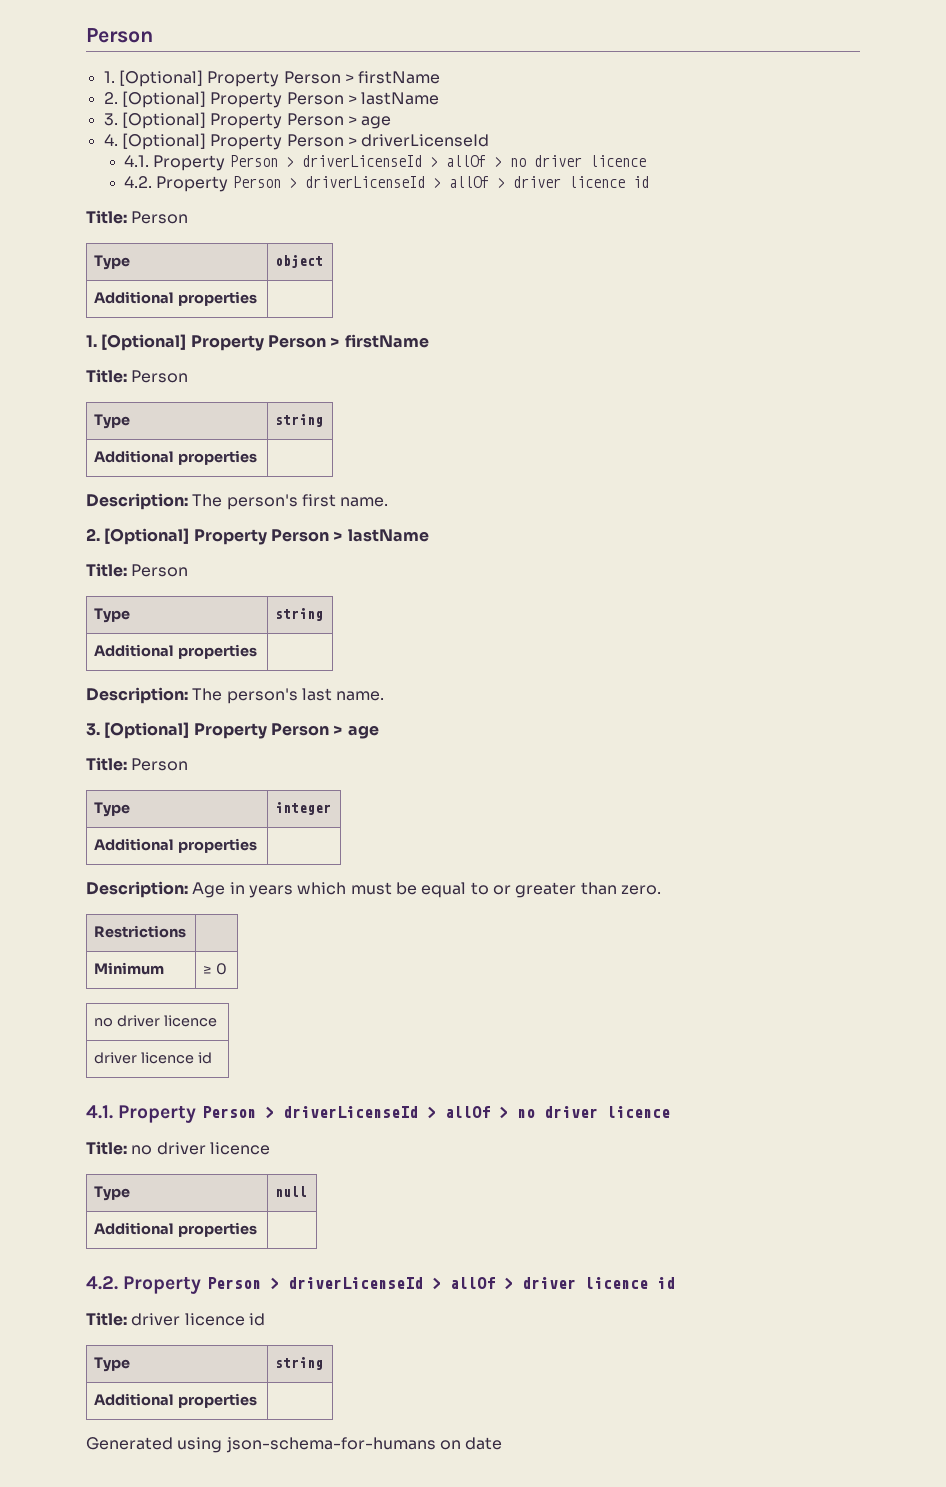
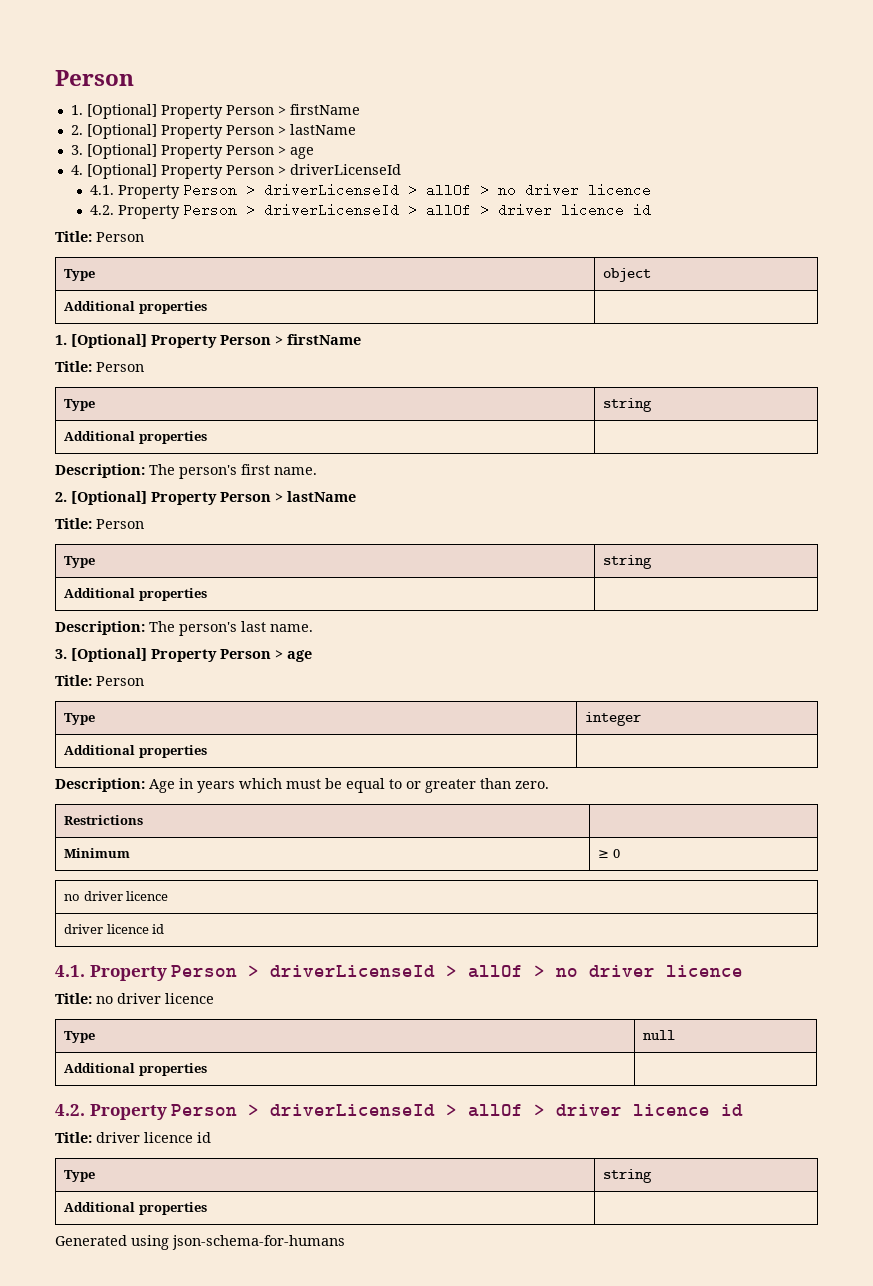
- Generated using json-schema-for-humans on date
+ Generated using json-schema-for-humans

